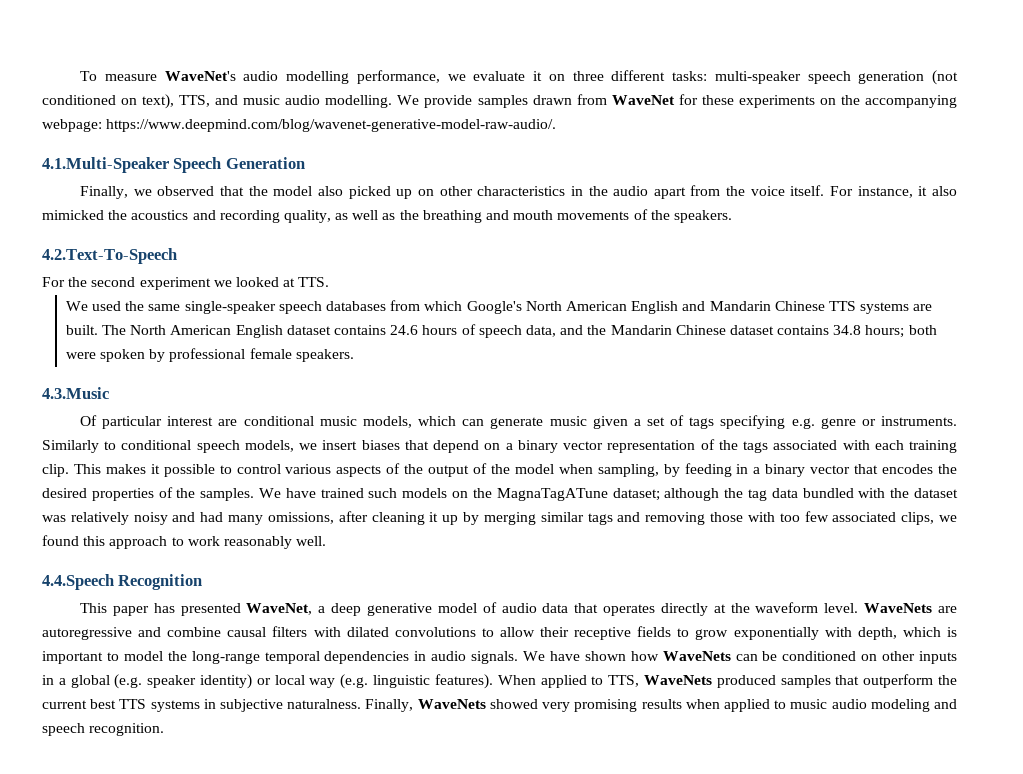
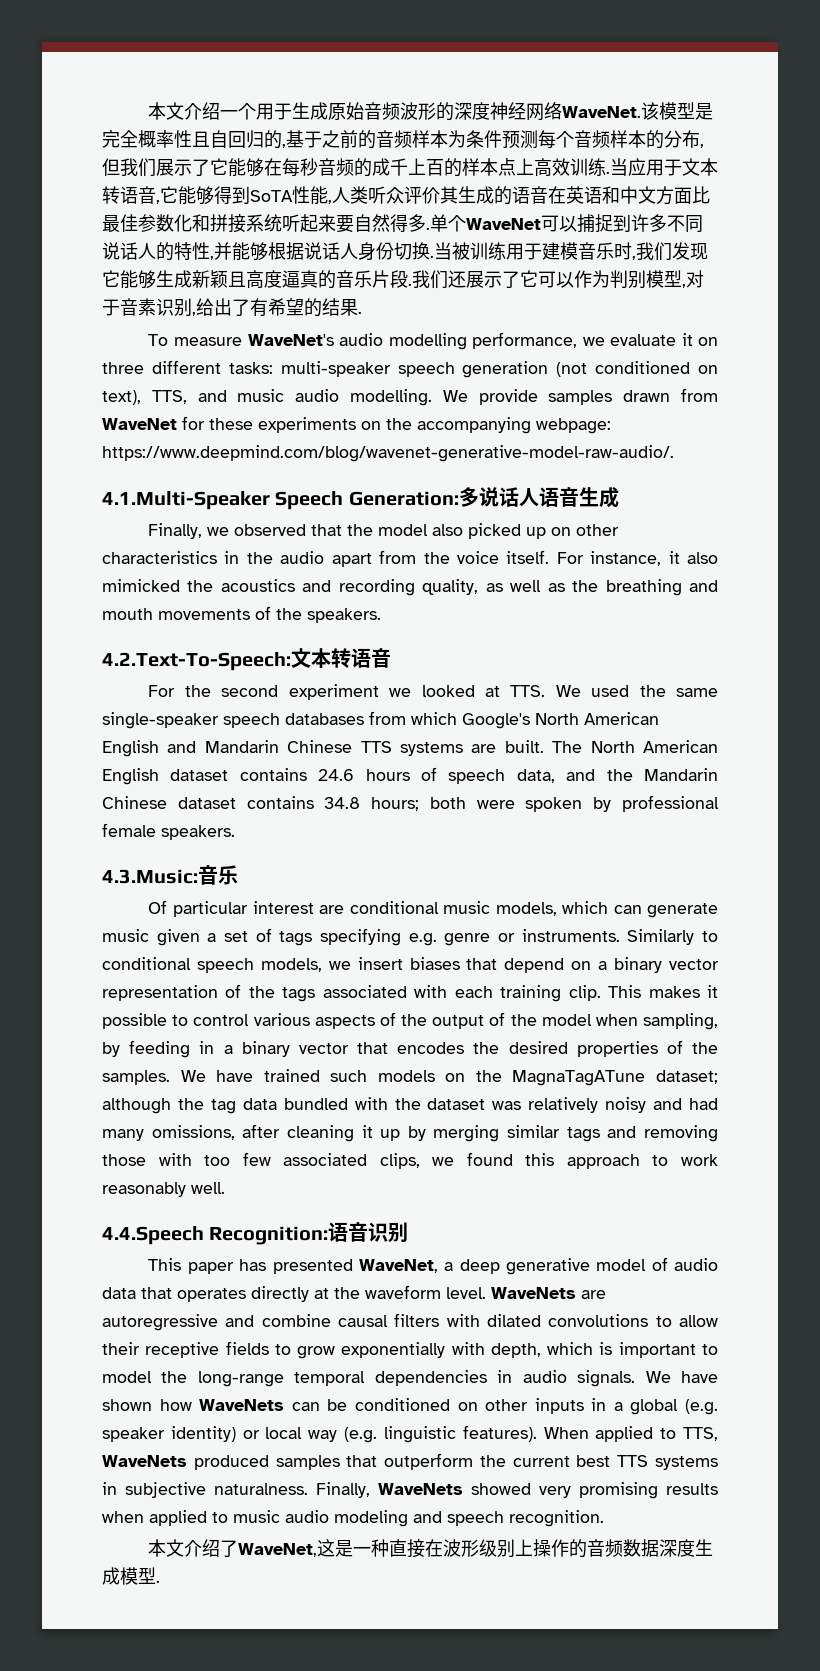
+ 本文介绍一个用于生成原始音频波形的深度神经网络WaveNet.该模型是完全概率性且自回归的,基于之前的音频样本为条件预测每个音频样本的分布,但我们展示了它能够在每秒音频的成千上百的样本点上高效训练.当应用于文本转语音,它能够得到SoTA性能,人类听众评价其生成的语音在英语和中文方面比最佳参数化和拼接系统听起来要自然得多.单个WaveNet可以捕捉到许多不同说话人的特性,并能够根据说话人身份切换.当被训练用于建模音乐时,我们发现它能够生成新颖且高度逼真的音乐片段.我们还展示了它可以作为判别模型,对于音素识别,给出了有希望的结果.
- 4.1.Multi-Speaker Speech Generation
+ 4.1.Multi-Speaker Speech Generation:多说话人语音生成
- 4.2.Text-To-Speech
+ 4.2.Text-To-Speech:文本转语音
- For the second experiment we looked at TTS.
- We used the same single-speaker speech databases from which Google's North American English and Mandarin Chinese TTS systems are built.
+ For the second experiment we looked at TTS. We used the same single-speaker speech databases from which Google's North American English and Mandarin Chinese TTS systems are built.
- 4.3.Music
+ 4.3.Music:音乐
- 4.4.Speech Recognition
+ 4.4.Speech Recognition:语音识别
+ 本文介绍了WaveNet,这是一种直接在波形级别上操作的音频数据深度生成模型.

